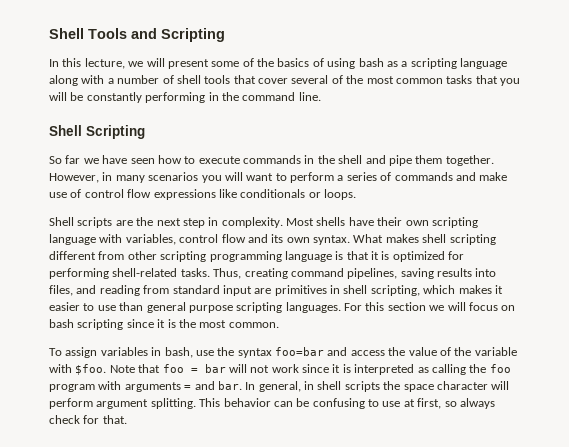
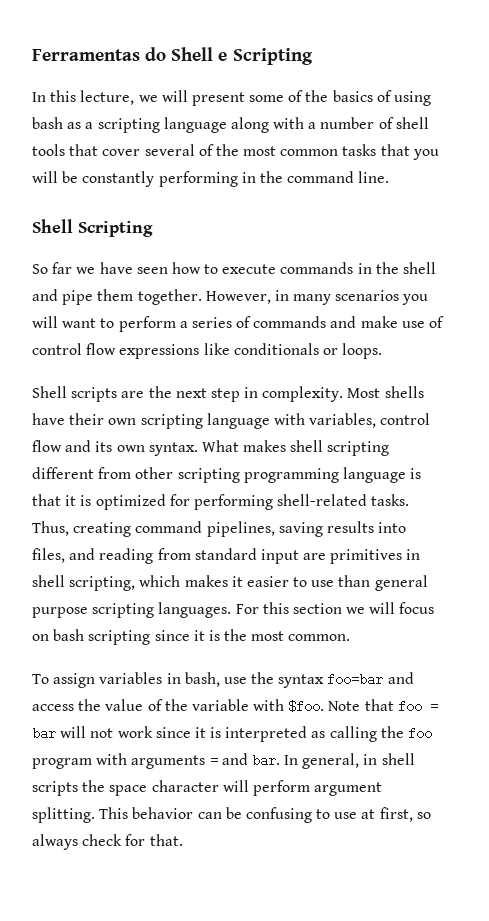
- Shell Tools and Scripting
+ Ferramentas do Shell e Scripting

